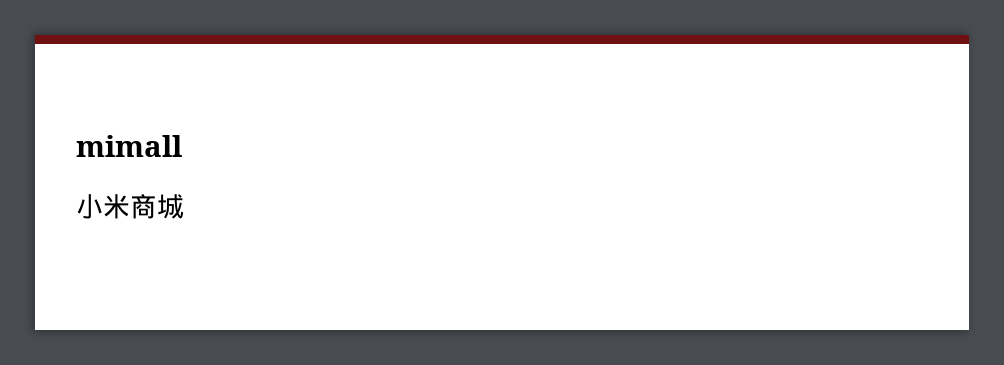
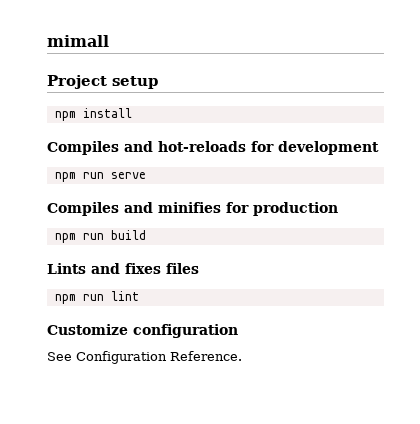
- 小米商城
+ Project setup
+ npm install
+ Compiles and hot-reloads for development
+ npm run serve
+ Compiles and minifies for production
+ npm run build
+ Lints and fixes files
+ npm run lint
+ Customize configuration
+ See Configuration Reference.

